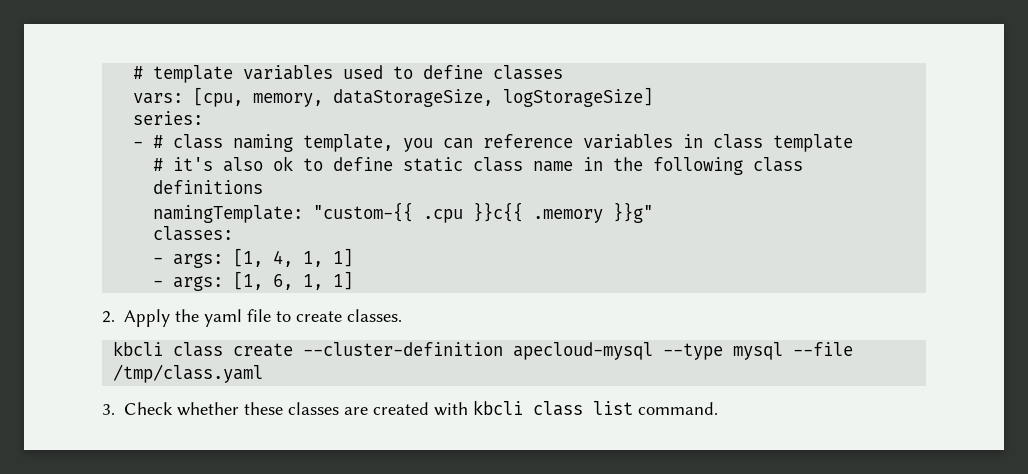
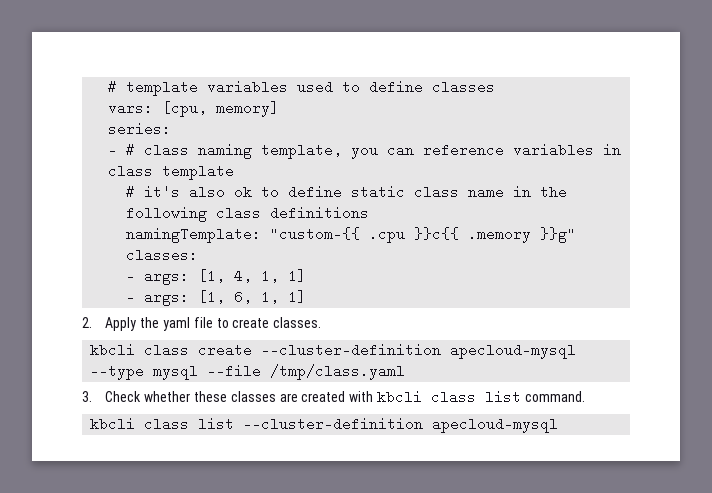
- vars: [cpu, memory, dataStorageSize, logStorageSize]
+ vars: [cpu, memory]
+ kbcli class list --cluster-definition apecloud-mysql

